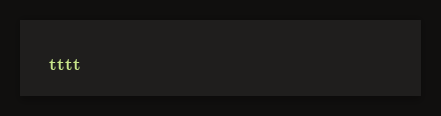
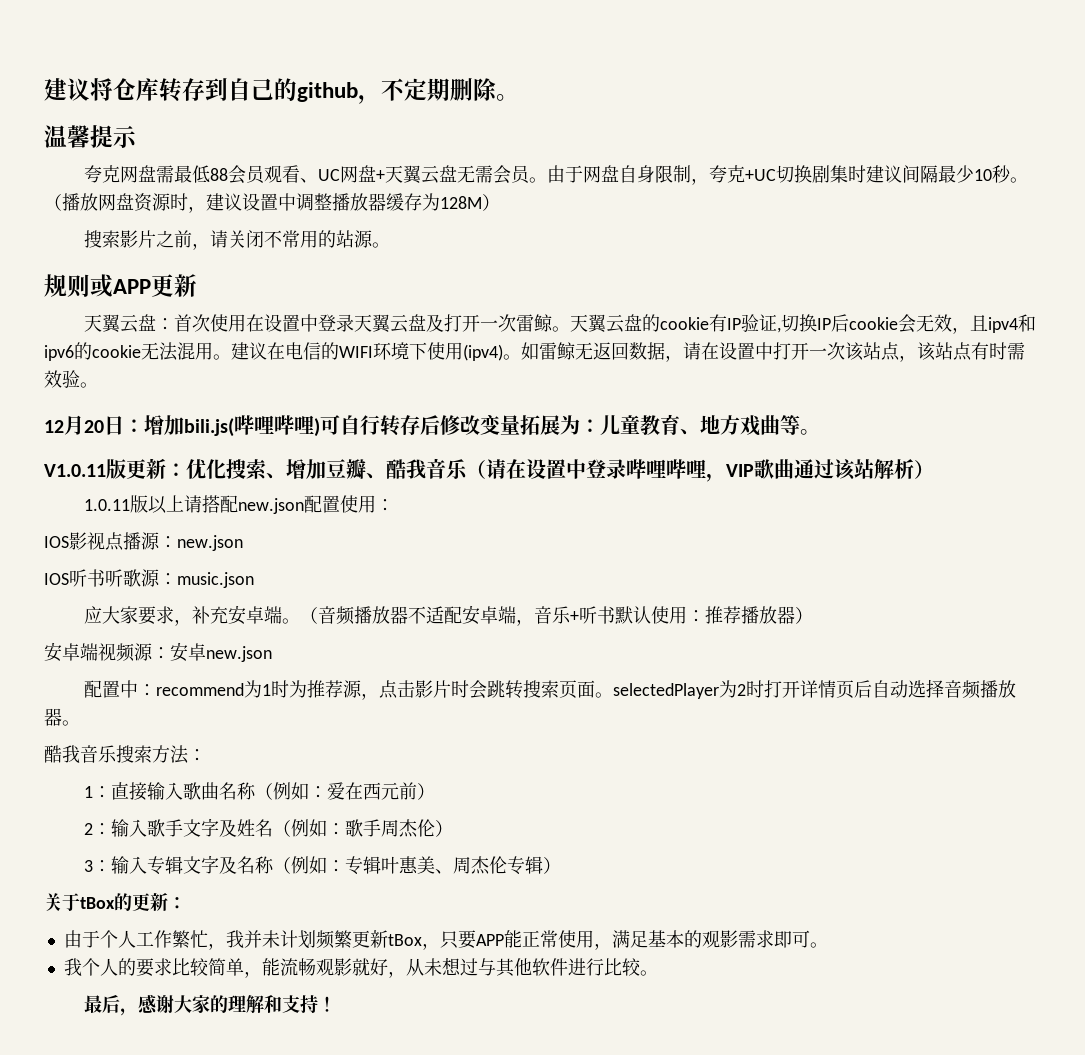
- tttt
+ 建议将仓库转存到自己的github，不定期删除。
+ 温馨提示
+ 夸克网盘需最低88会员观看、UC网盘+天翼云盘无需会员。由于网盘自身限制，夸克+UC切换剧集时建议间隔最少10秒。（播放网盘资源时，建议设置中调整播放器缓存为128M）
+ 搜索影片之前，请关闭不常用的站源。
+ 规则或APP更新
+ 天翼云盘：首次使用在设置中登录天翼云盘及打开一次雷鲸。天翼云盘的cookie有IP验证,切换IP后cookie会无效，且ipv4和ipv6的cookie无法混用。建议在电信的WIFI环境下使用(ipv4)。如雷鲸无返回数据，请在设置中打开一次该站点，该站点有时需效验。
+ 12月20日：增加bili.js(哔哩哔哩)可自行转存后修改变量拓展为：儿童教育、地方戏曲等。
+ V1.0.11版更新：优化搜索、增加豆瓣、酷我音乐（请在设置中登录哔哩哔哩，VIP歌曲通过该站解析）
+ 1.0.11版以上请搭配new.json配置使用：
+ IOS影视点播源：new.json
+ IOS听书听歌源：music.json
+ 应大家要求，补充安卓端。（音频播放器不适配安卓端，音乐+听书默认使用：推荐播放器）
+ 安卓端视频源：安卓new.json
+ 配置中：recommend为1时为推荐源，点击影片时会跳转搜索页面。selectedPlayer为2时打开详情页后自动选择音频播放器。
+ 酷我音乐搜索方法：
+ 1：直接输入歌曲名称（例如：爱在西元前）
+ 2：输入歌手文字及姓名（例如：歌手周杰伦）
+ 3：输入专辑文字及名称（例如：专辑叶惠美、周杰伦专辑）
+ 关于tBox的更新：
+ 由于个人工作繁忙，我并未计划频繁更新tBox，只要APP能正常使用，满足基本的观影需求即可。
+ 我个人的要求比较简单，能流畅观影就好，从未想过与其他软件进行比较。
+ 最后，感谢大家的理解和支持！

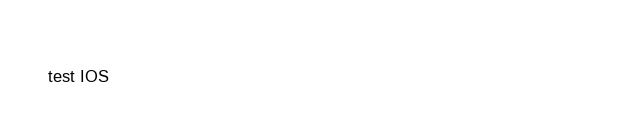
- 建议将仓库转存到自己的github，不定期删除。
- 温馨提示
- 夸克网盘需最低88会员观看、UC网盘+天翼云盘无需会员。由于网盘自身限制，夸克+UC切换剧集时建议间隔最少10秒。（播放网盘资源时，建议设置中调整播放器缓存为128M）
- 搜索影片之前，请关闭不常用的站源。
- 规则或APP更新
- 天翼云盘：首次使用在设置中登录天翼云盘及打开一次雷鲸。天翼云盘的cookie有IP验证,切换IP后cookie会无效，且ipv4和ipv6的cookie无法混用。建议在电信的WIFI环境下使用(ipv4)。如雷鲸无返回数据，请在设置中打开一次该站点，该站点有时需效验。
- 12月20日：增加bili.js(哔哩哔哩)可自行转存后修改变量拓展为：儿童教育、地方戏曲等。
- V1.0.11版更新：优化搜索、增加豆瓣、酷我音乐（请在设置中登录哔哩哔哩，VIP歌曲通过该站解析）
- 1.0.11版以上请搭配new.json配置使用：
- IOS影视点播源：new.json
- IOS听书听歌源：music.json
- 应大家要求，补充安卓端。（音频播放器不适配安卓端，音乐+听书默认使用：推荐播放器）
- 安卓端视频源：安卓new.json
- 配置中：recommend为1时为推荐源，点击影片时会跳转搜索页面。selectedPlayer为2时打开详情页后自动选择音频播放器。
- 酷我音乐搜索方法：
- 1：直接输入歌曲名称（例如：爱在西元前）
- 2：输入歌手文字及姓名（例如：歌手周杰伦）
- 3：输入专辑文字及名称（例如：专辑叶惠美、周杰伦专辑）
- 关于tBox的更新：
- 由于个人工作繁忙，我并未计划频繁更新tBox，只要APP能正常使用，满足基本的观影需求即可。
- 我个人的要求比较简单，能流畅观影就好，从未想过与其他软件进行比较。
- 最后，感谢大家的理解和支持！
+ test IOS

